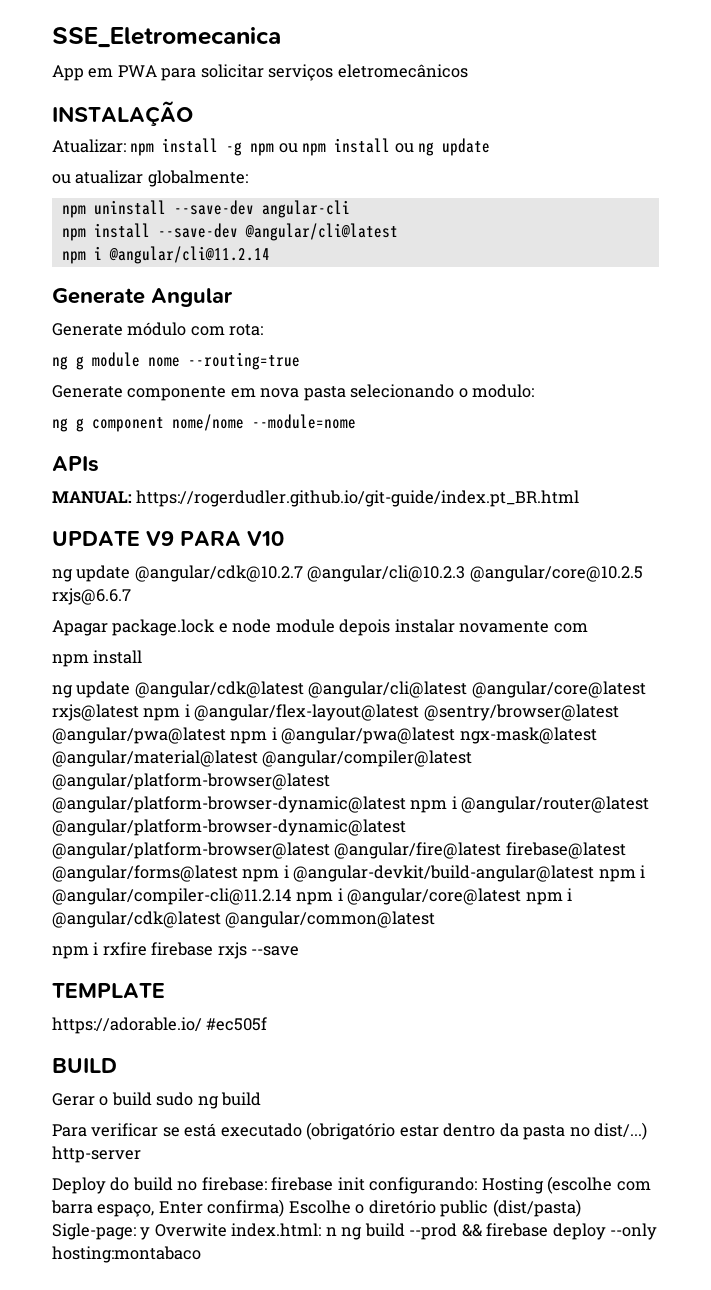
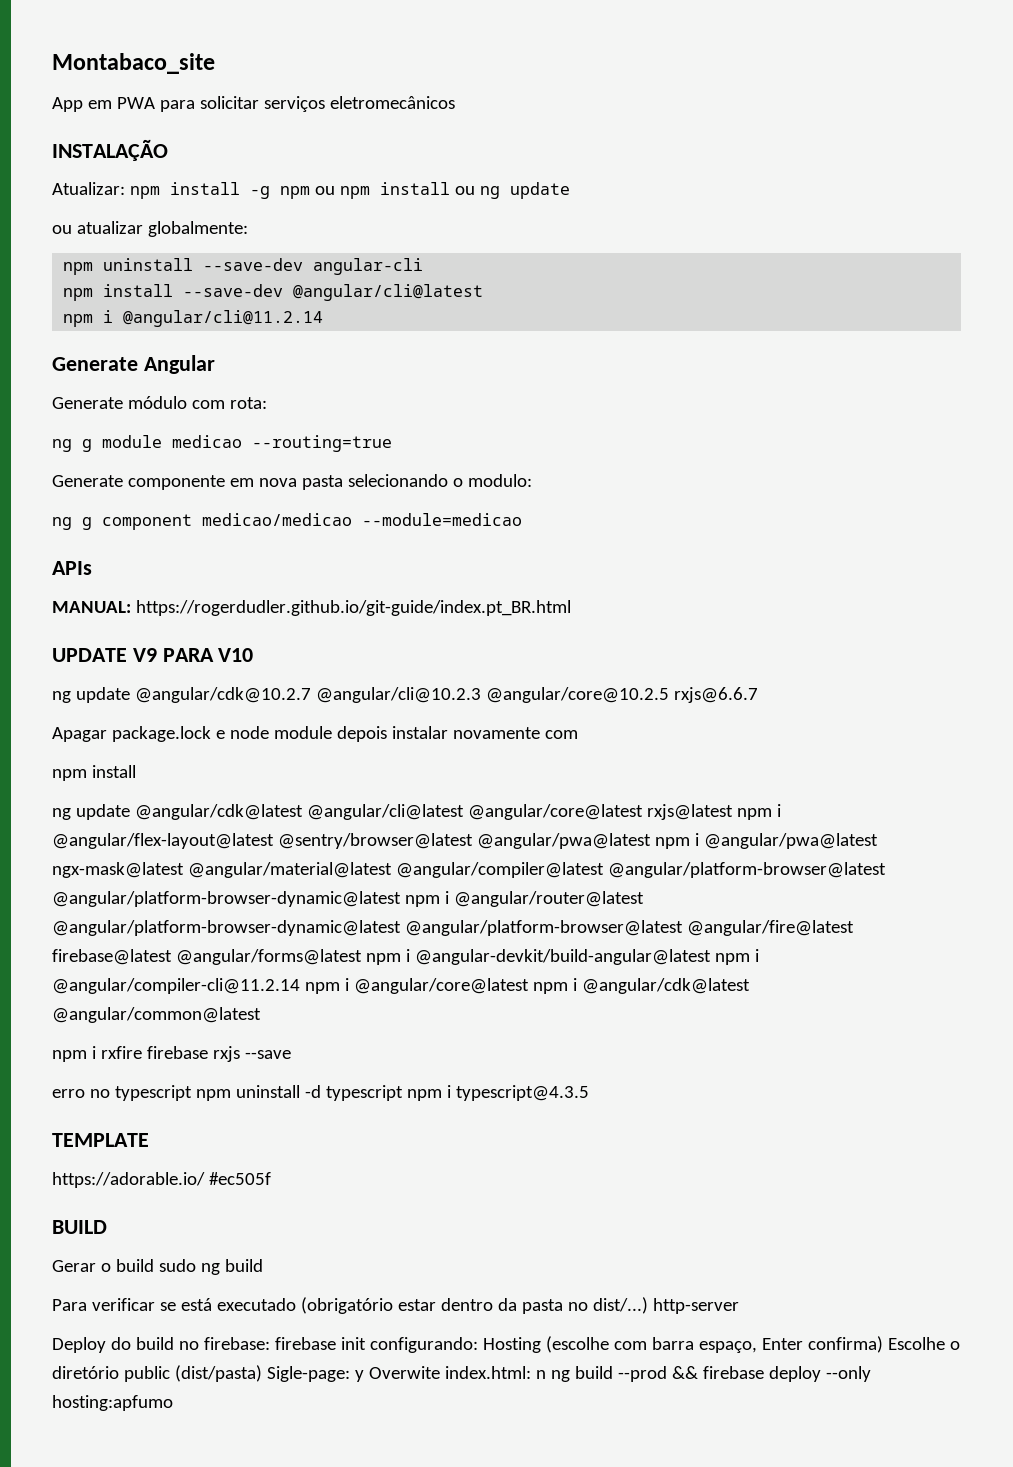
- SSE_Eletromecanica
+ Montabaco_site
- ng g module nome --routing=true
+ ng g module medicao --routing=true
- ng g component nome/nome --module=nome
+ ng g component medicao/medicao --module=medicao
+ erro no typescript npm uninstall -d typescript npm i typescript@4.3.5
- Deploy do build no firebase: firebase init configurando: Hosting (escolhe com barra espaço, Enter confirma) Escolhe o diretório public (dist/pasta) Sigle-page: y Overwite index.html: n ng build --prod && firebase deploy --only hosting:montabaco
+ Deploy do build no firebase: firebase init configurando: Hosting (escolhe com barra espaço, Enter confirma) Escolhe o diretório public (dist/pasta) Sigle-page: y Overwite index.html: n ng build --prod && firebase deploy --only hosting:apfumo

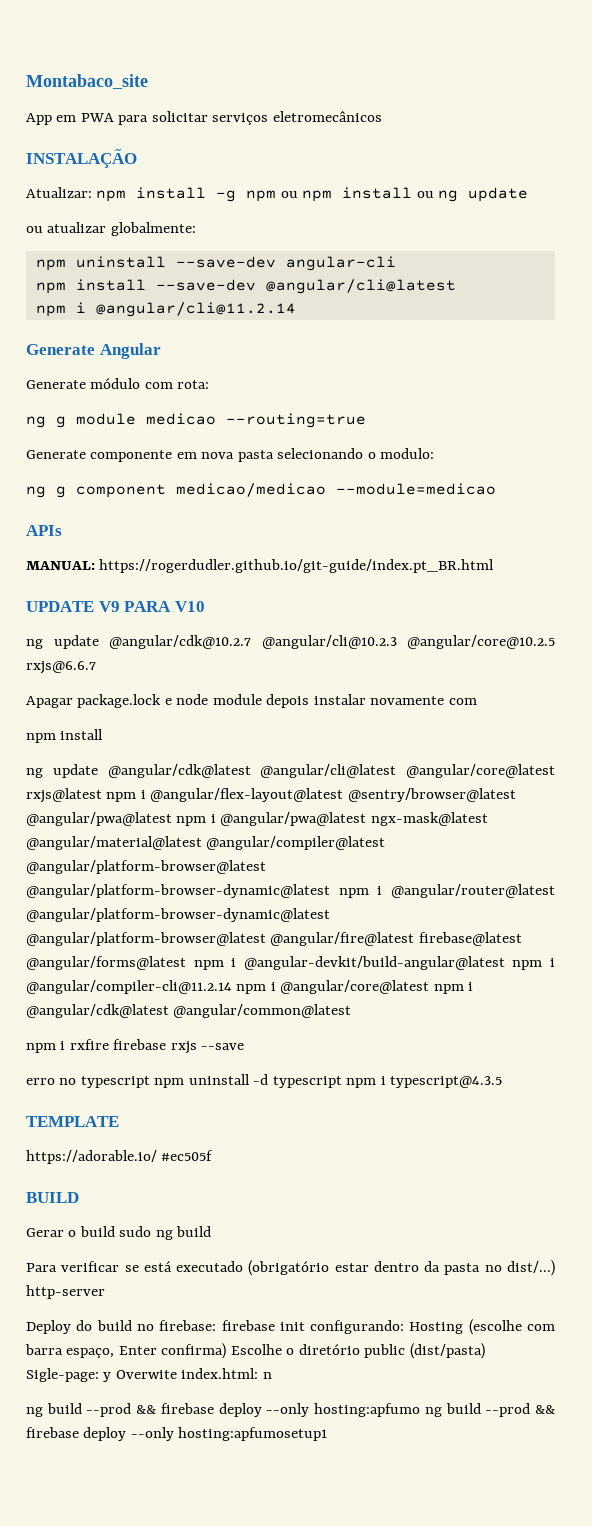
- Deploy do build no firebase: firebase init configurando: Hosting (escolhe com barra espaço, Enter confirma) Escolhe o diretório public (dist/pasta) Sigle-page: y Overwite index.html: n ng build --prod && firebase deploy --only hosting:apfumo
+ Deploy do build no firebase: firebase init configurando: Hosting (escolhe com barra espaço, Enter confirma) Escolhe o diretório public (dist/pasta) Sigle-page: y Overwite index.html: n
+ ng build --prod && firebase deploy --only hosting:apfumo ng build --prod && firebase deploy --only hosting:apfumosetup1

